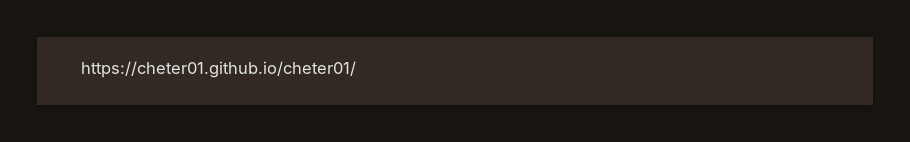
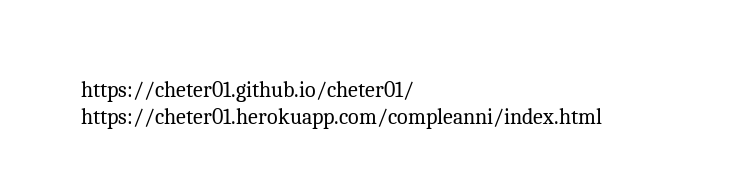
- https://cheter01.github.io/cheter01/
+ https://cheter01.github.io/cheter01/ https://cheter01.herokuapp.com/compleanni/index.html

